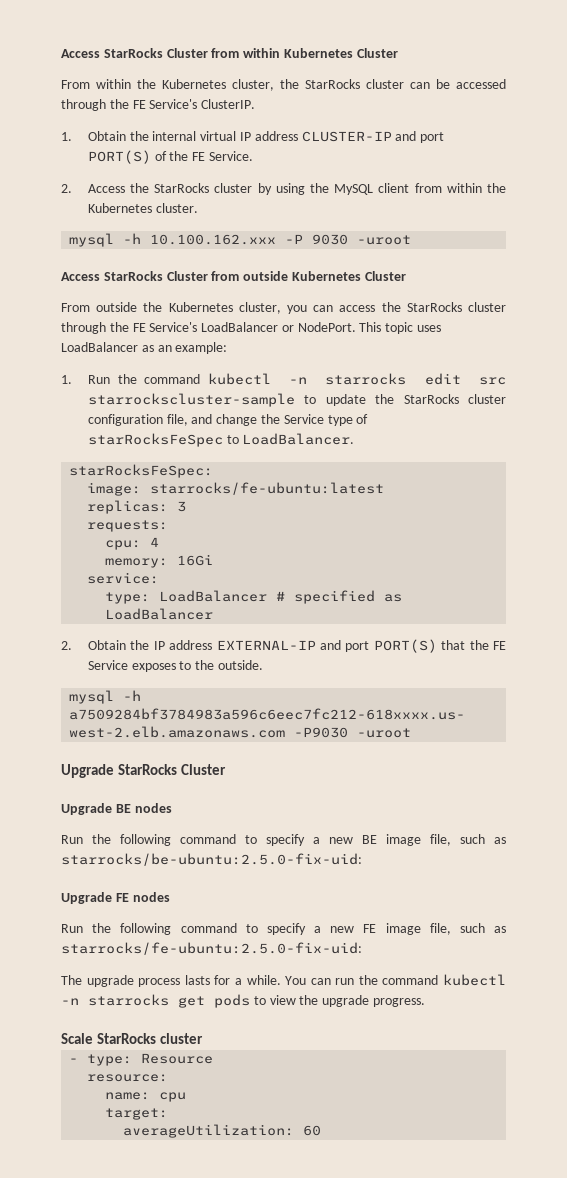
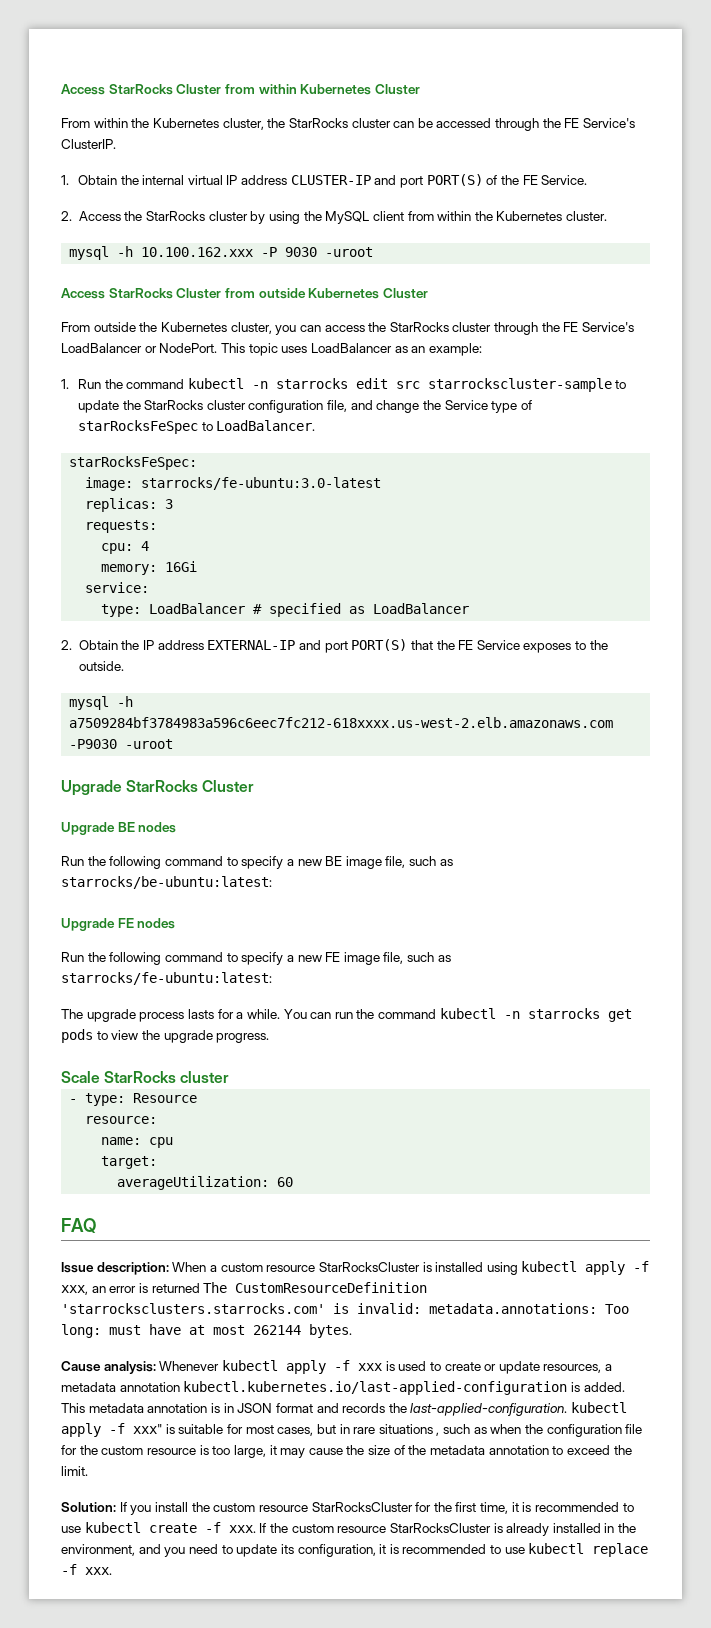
- image: starrocks/fe-ubuntu:latest
+ image: starrocks/fe-ubuntu:3.0-latest
- Run the following command to specify a new BE image file, such as starrocks/be-ubuntu:2.5.0-fix-uid:
+ Run the following command to specify a new BE image file, such as starrocks/be-ubuntu:latest:
- Run the following command to specify a new FE image file, such as starrocks/fe-ubuntu:2.5.0-fix-uid:
+ Run the following command to specify a new FE image file, such as starrocks/fe-ubuntu:latest:
+ FAQ
+ Issue description: When a custom resource StarRocksCluster is installed using kubectl apply -f xxx, an error is returned The CustomResourceDefinition 'starrocksclusters.starrocks.com' is invalid: metadata.annotations: Too long: must have at most 262144 bytes.
+ Cause analysis: Whenever kubectl apply -f xxx is used to create or update resources, a metadata annotation kubectl.kubernetes.io/last-applied-configuration is added. This metadata annotation is in JSON format and records the last-applied-configuration. kubectl apply -f xxx" is suitable for most cases, but in rare situations , such as when the configuration file for the custom resource is too large, it may cause the size of the metadata annotation to exceed the limit.
+ Solution: If you install the custom resource StarRocksCluster for the first time, it is recommended to use kubectl create -f xxx. If the custom resource StarRocksCluster is already installed in the environment, and you need to update its configuration, it is recommended to use kubectl replace -f xxx.

